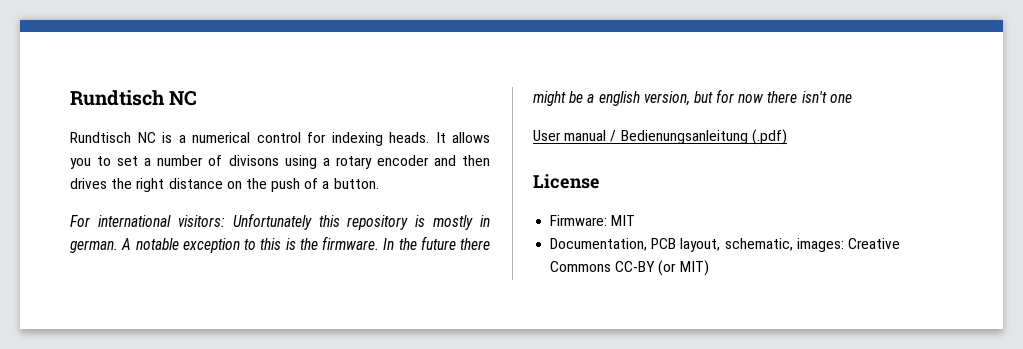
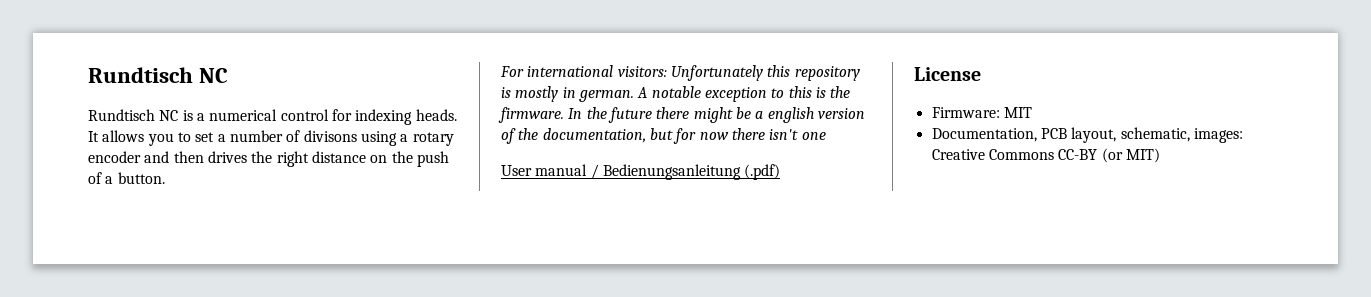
- In the future there might be a english version, but for now there isn't one
+ In the future there might be a english version of the documentation, but for now there isn't one

